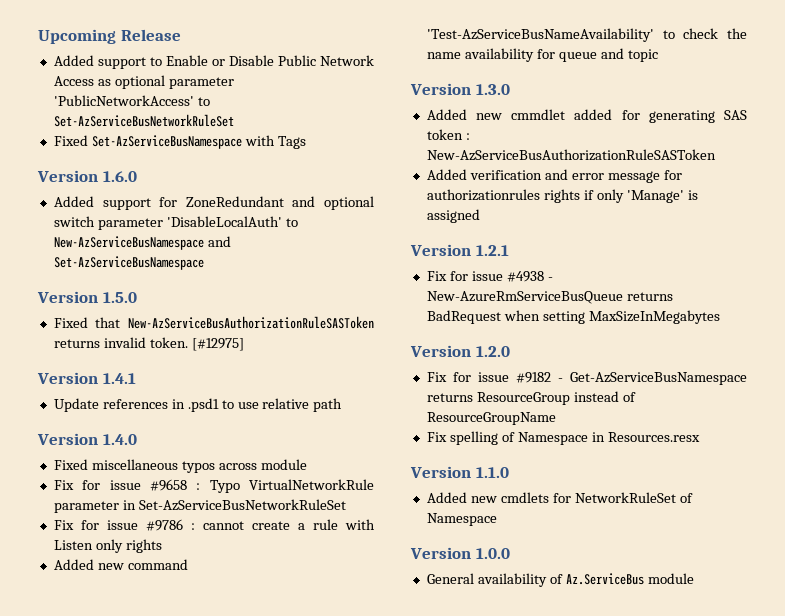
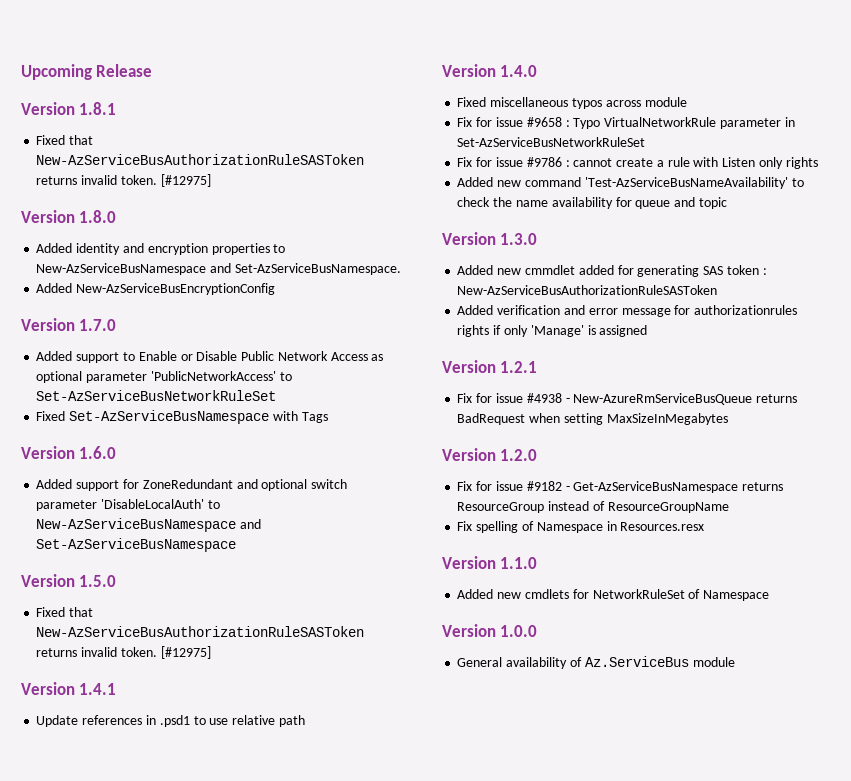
+ Version 1.8.1
+ Fixed that New-AzServiceBusAuthorizationRuleSASToken returns invalid token. [#12975]
+ Version 1.8.0
+ Added identity and encryption properties to New-AzServiceBusNamespace and Set-AzServiceBusNamespace.
+ Added New-AzServiceBusEncryptionConfig
+ Version 1.7.0

